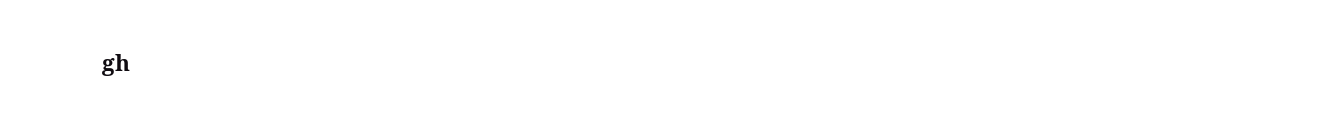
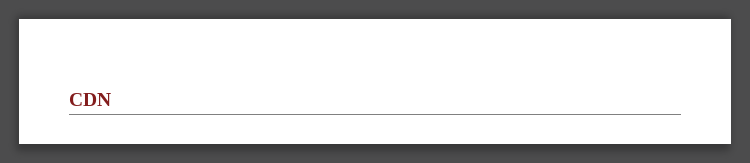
- gh
+ CDN

